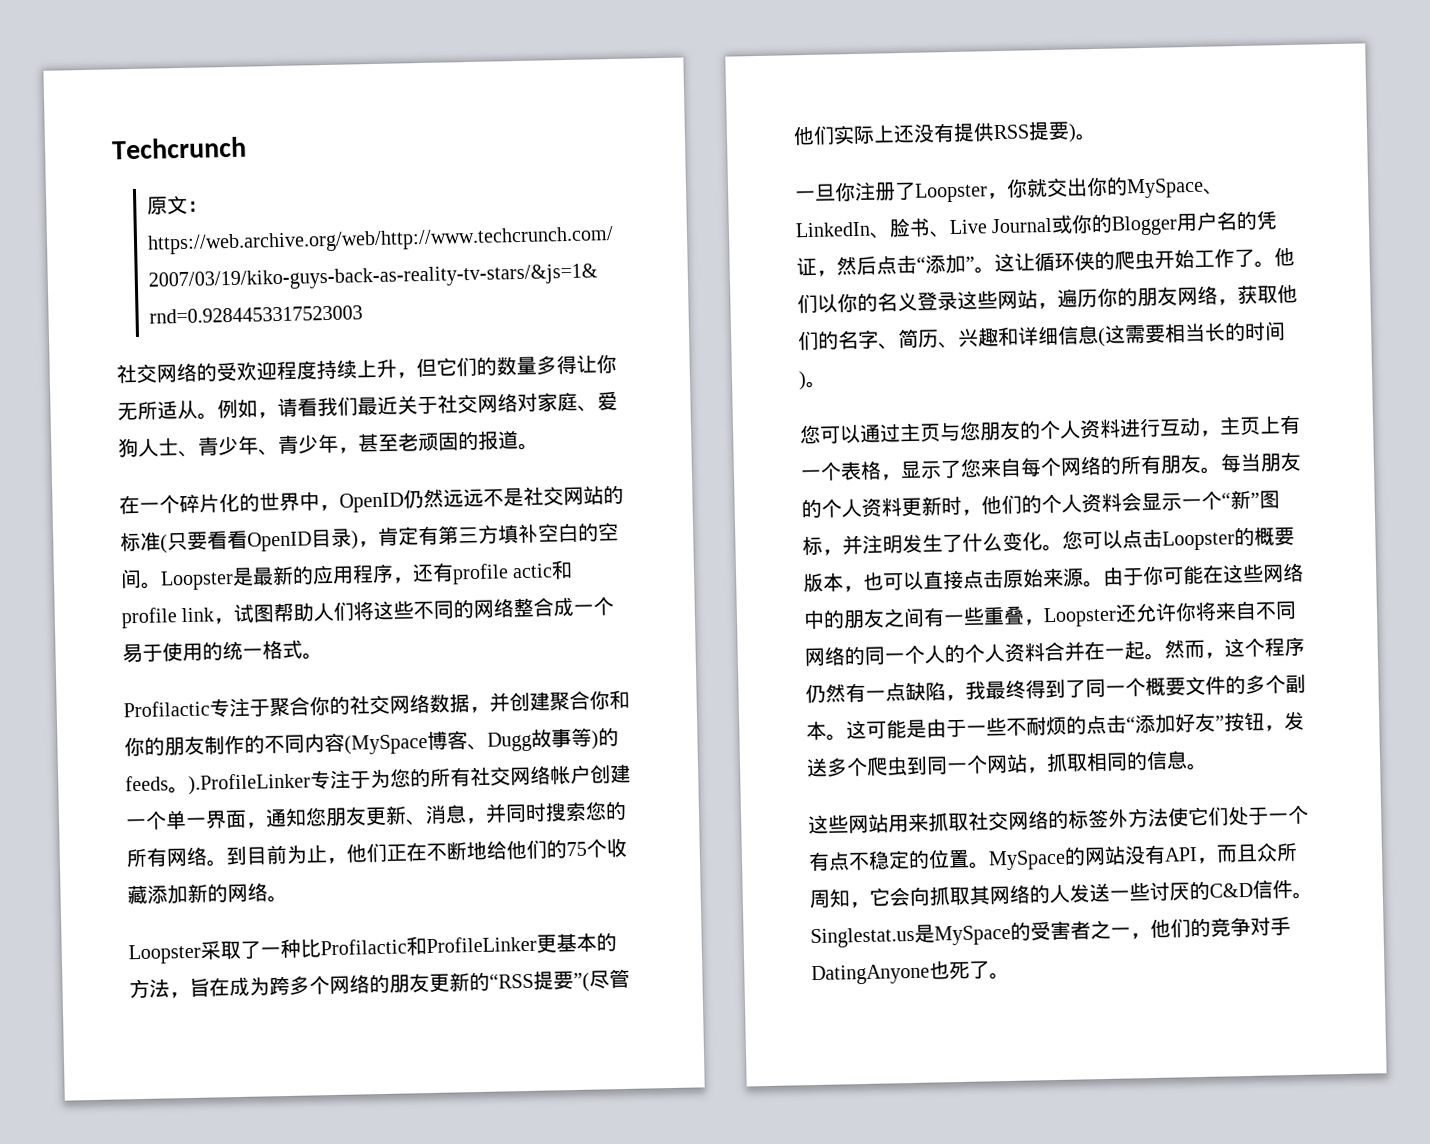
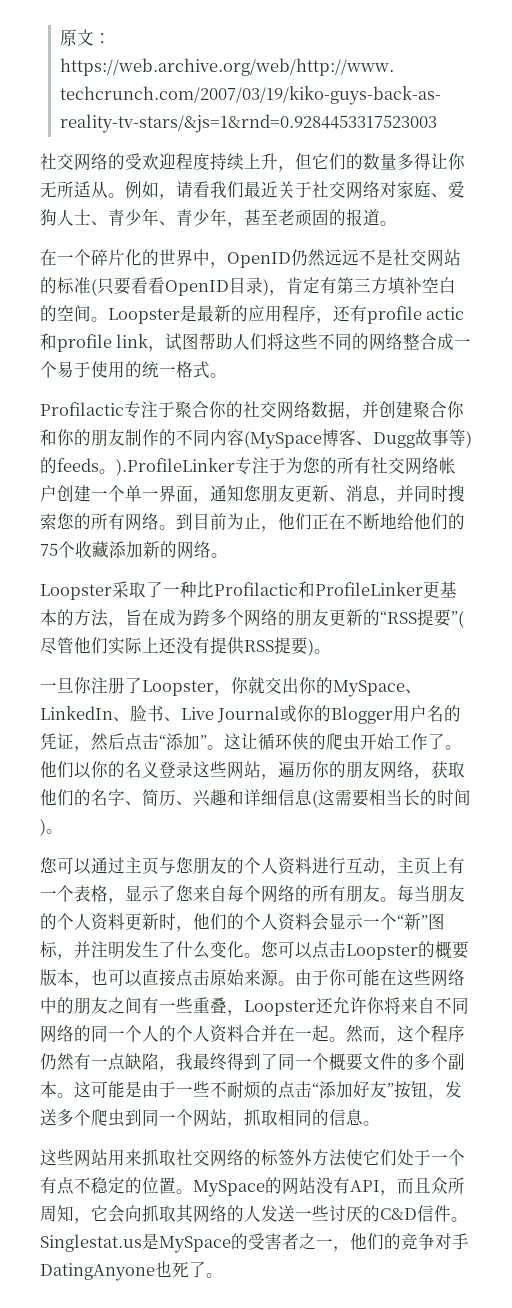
- Techcrunch

